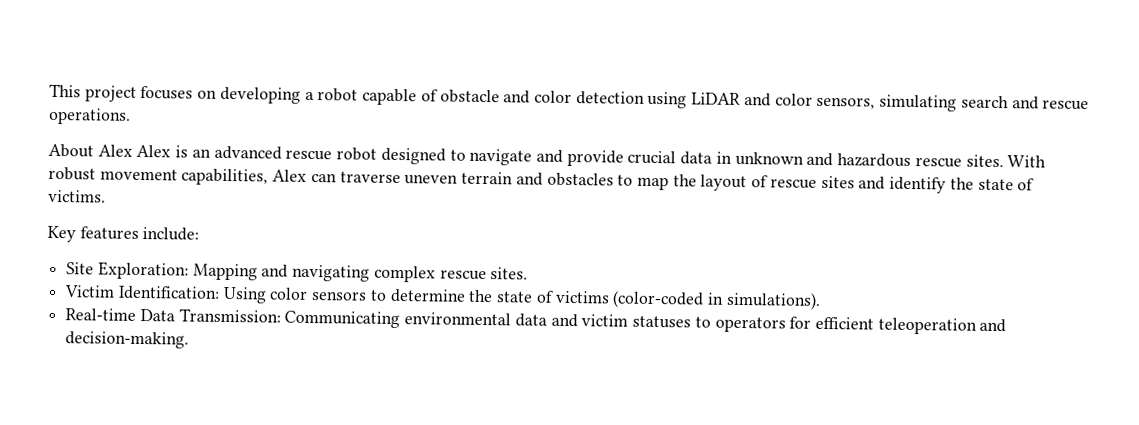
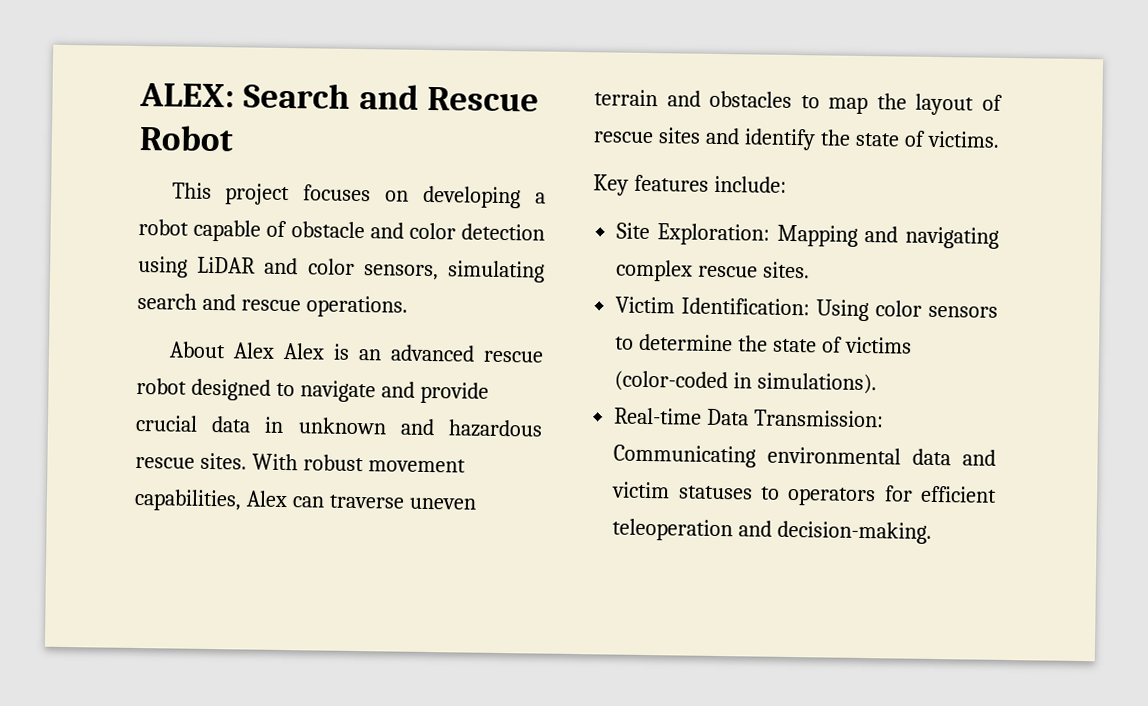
+ ALEX: Search and Rescue Robot

